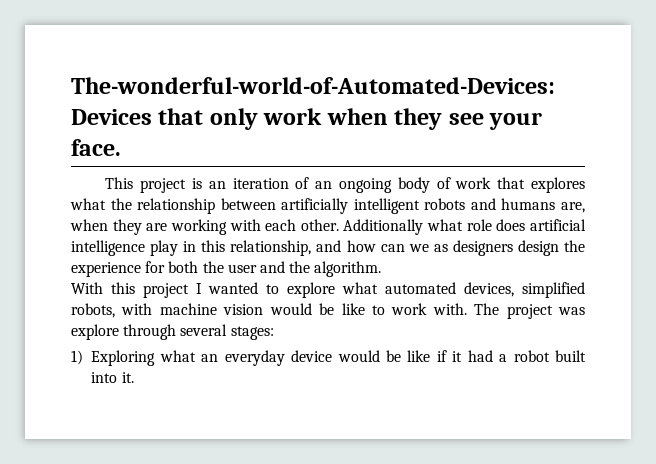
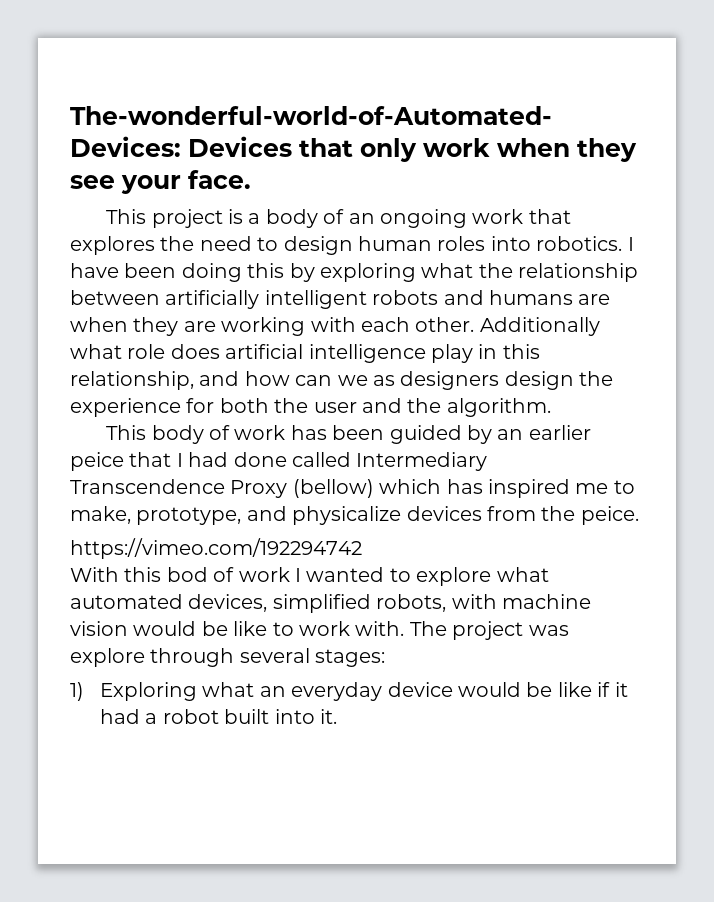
- This project is an iteration of an ongoing body of work that explores what the relationship between artificially intelligent robots and humans are, when they are working with each other.
+ This project is a body of an ongoing work that explores the need to design human roles into robotics. I have been doing this by exploring what the relationship between artificially intelligent robots and humans are when they are working with each other.
+ This body of work has been guided by an earlier peice that I had done called Intermediary Transcendence Proxy (bellow) which has inspired me to make, prototype, and physicalize devices from the peice.
+ https://vimeo.com/192294742
- With this project I wanted to explore what automated devices, simplified robots, with machine vision would be like to work with.
+ With this bod of work I wanted to explore what automated devices, simplified robots, with machine vision would be like to work with.

